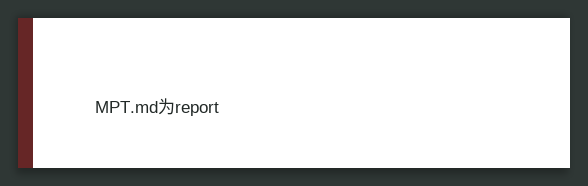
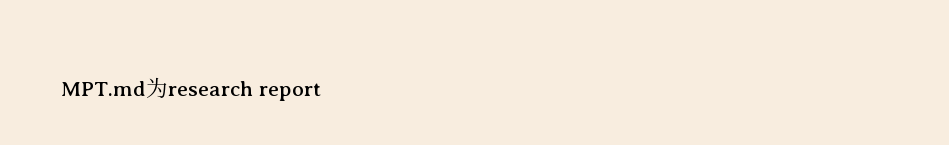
- MPT.md为report
+ MPT.md为research report

